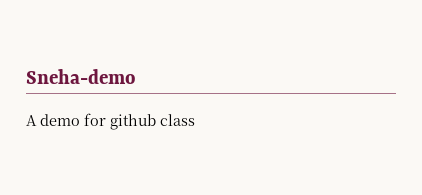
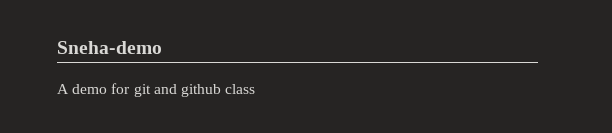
- A demo for github class
+ A demo for git and github class

